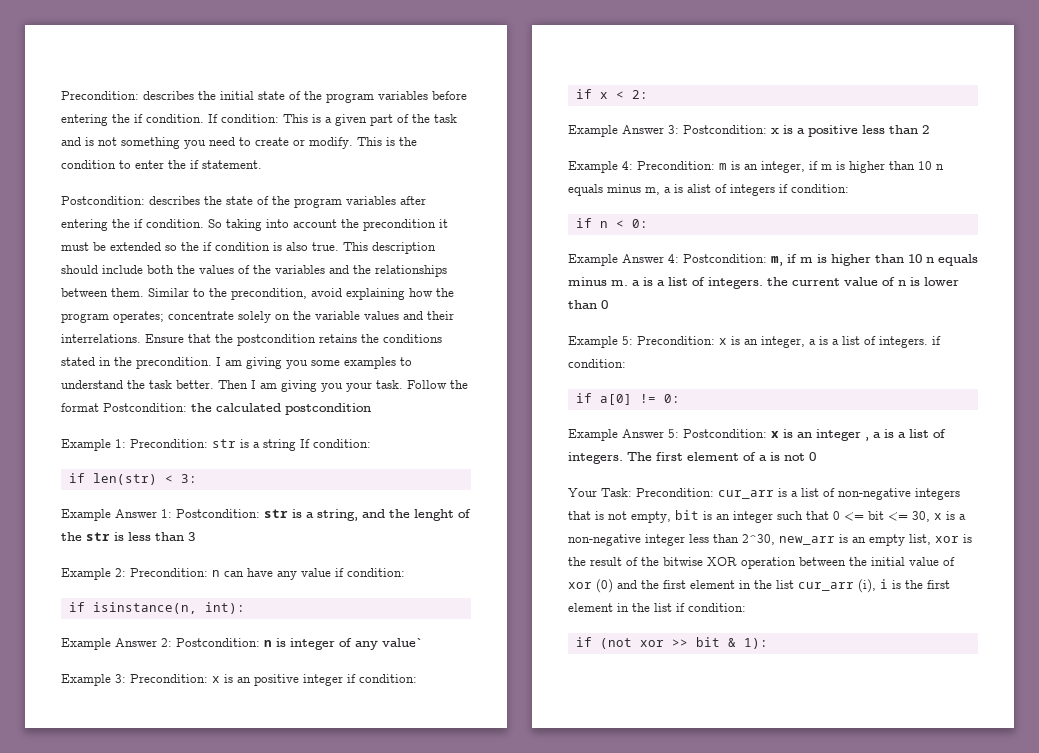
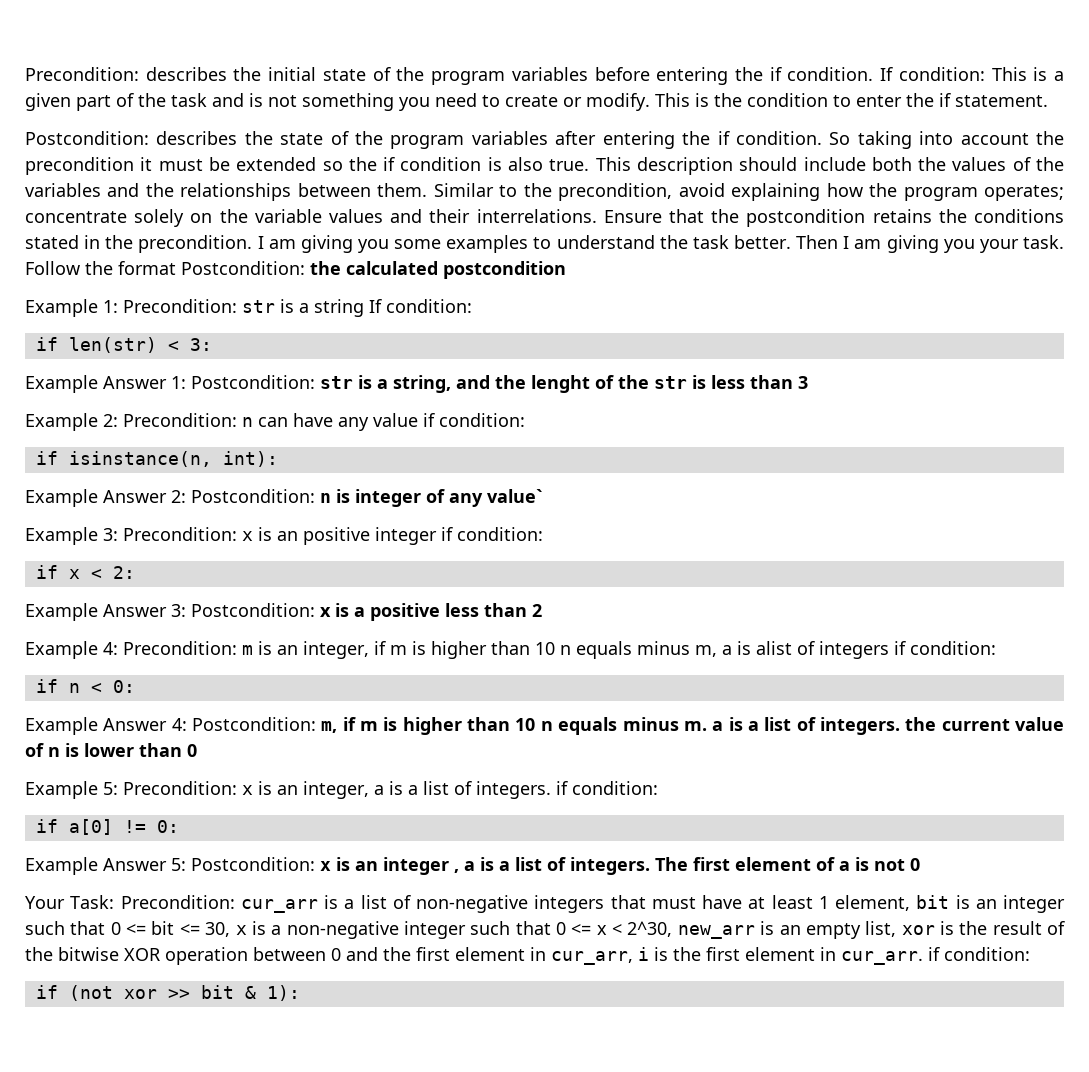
- Your Task: Precondition: cur_arr is a list of non-negative integers that is not empty, bit is an integer such that 0 <= bit <= 30, x is a non-negative integer less than 2^30, new_arr is an empty list, xor is the result of the bitwise XOR operation between the initial value of xor (0) and the first element in the list cur_arr (i), i is the first element in the list if condition:
+ Your Task: Precondition: cur_arr is a list of non-negative integers that must have at least 1 element, bit is an integer such that 0 <= bit <= 30, x is a non-negative integer such that 0 <= x < 2^30, new_arr is an empty list, xor is the result of the bitwise XOR operation between 0 and the first element in cur_arr, i is the first element in cur_arr. if condition:

